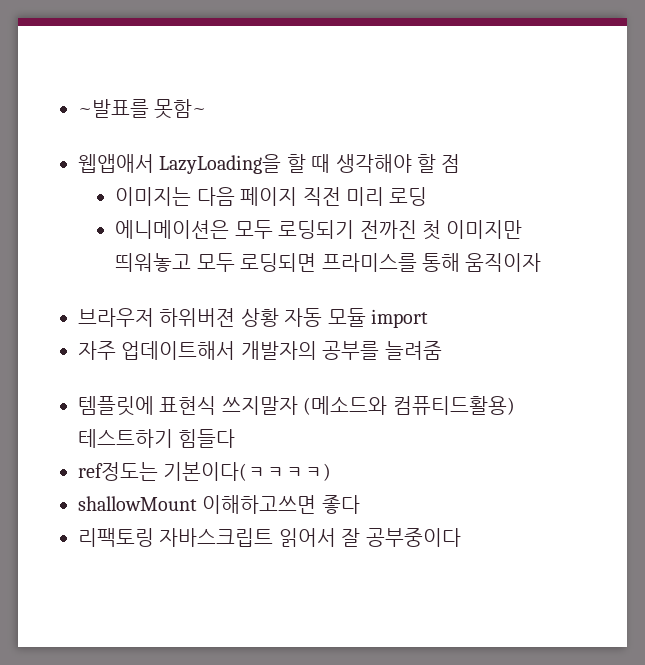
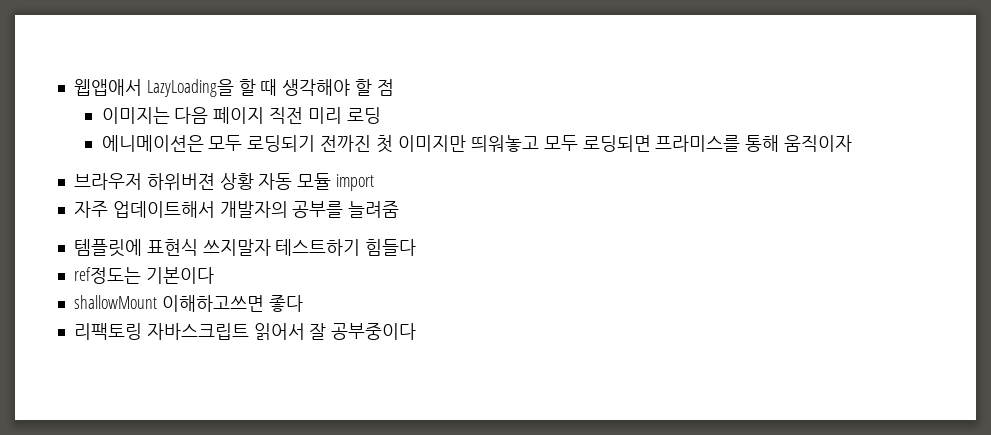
- ~발표를 못함~
- 템플릿에 표현식 쓰지말자 (메소드와 컴퓨티드활용) 테스트하기 힘들다
+ 템플릿에 표현식 쓰지말자 테스트하기 힘들다
- ref정도는 기본이다(ㅋㅋㅋㅋ)
+ ref정도는 기본이다

